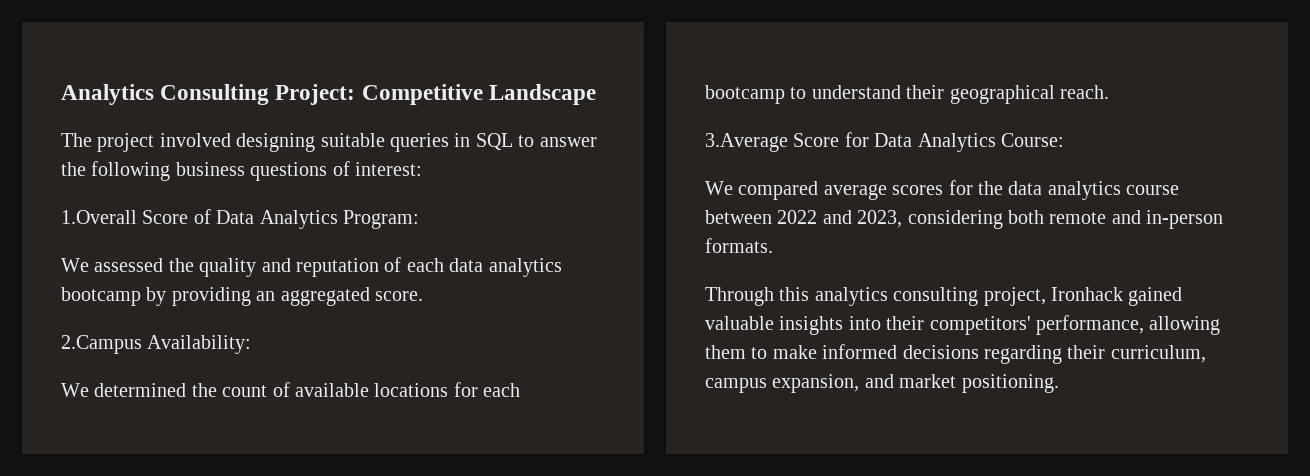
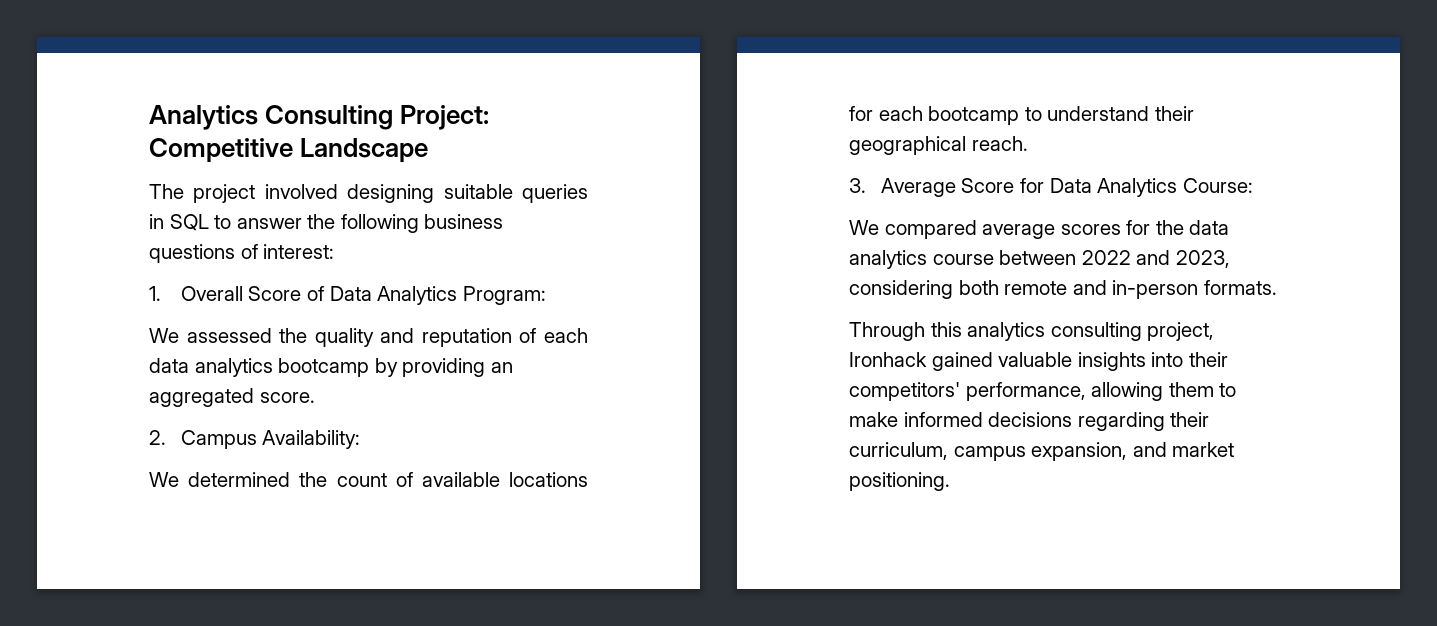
- 1.Overall Score of Data Analytics Program:
+ 1. Overall Score of Data Analytics Program:
- 2.Campus Availability:
+ 2. Campus Availability:
- 3.Average Score for Data Analytics Course:
+ 3. Average Score for Data Analytics Course:

